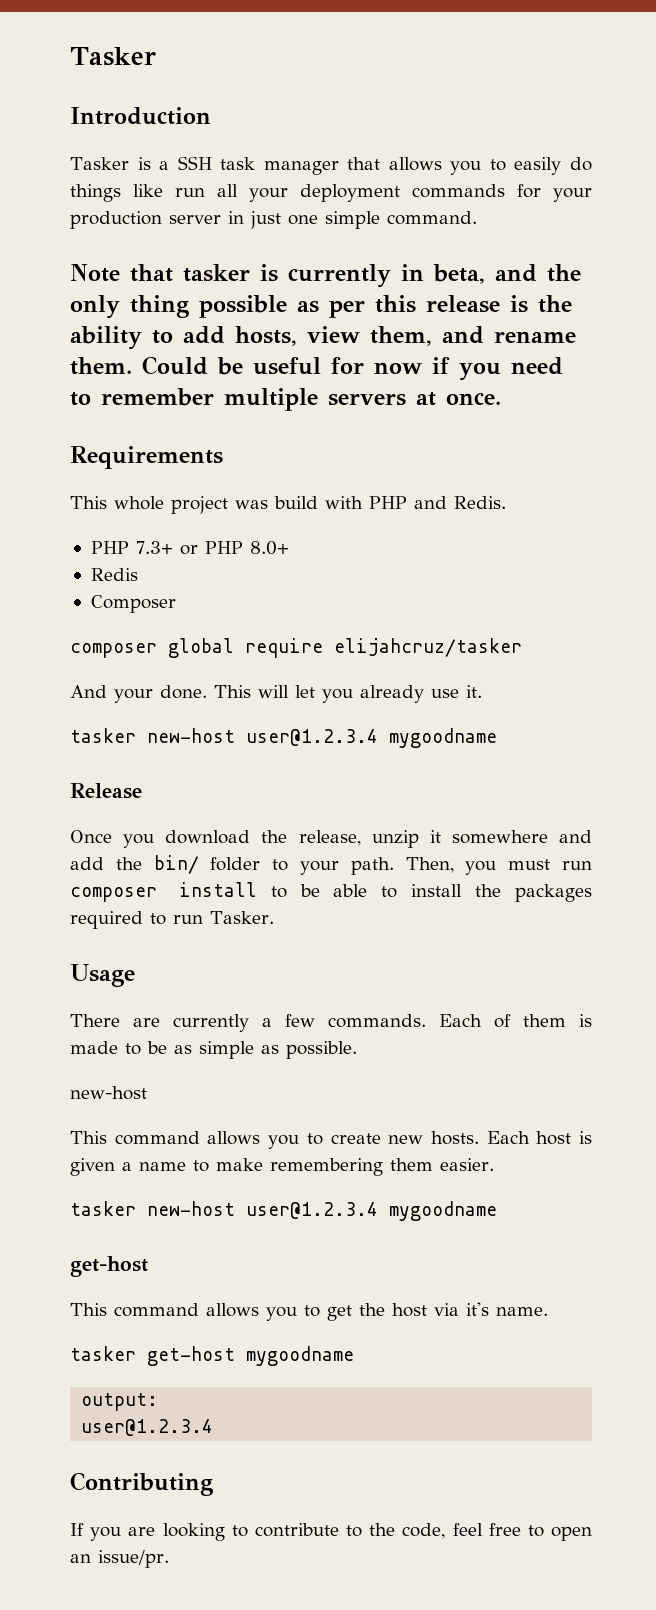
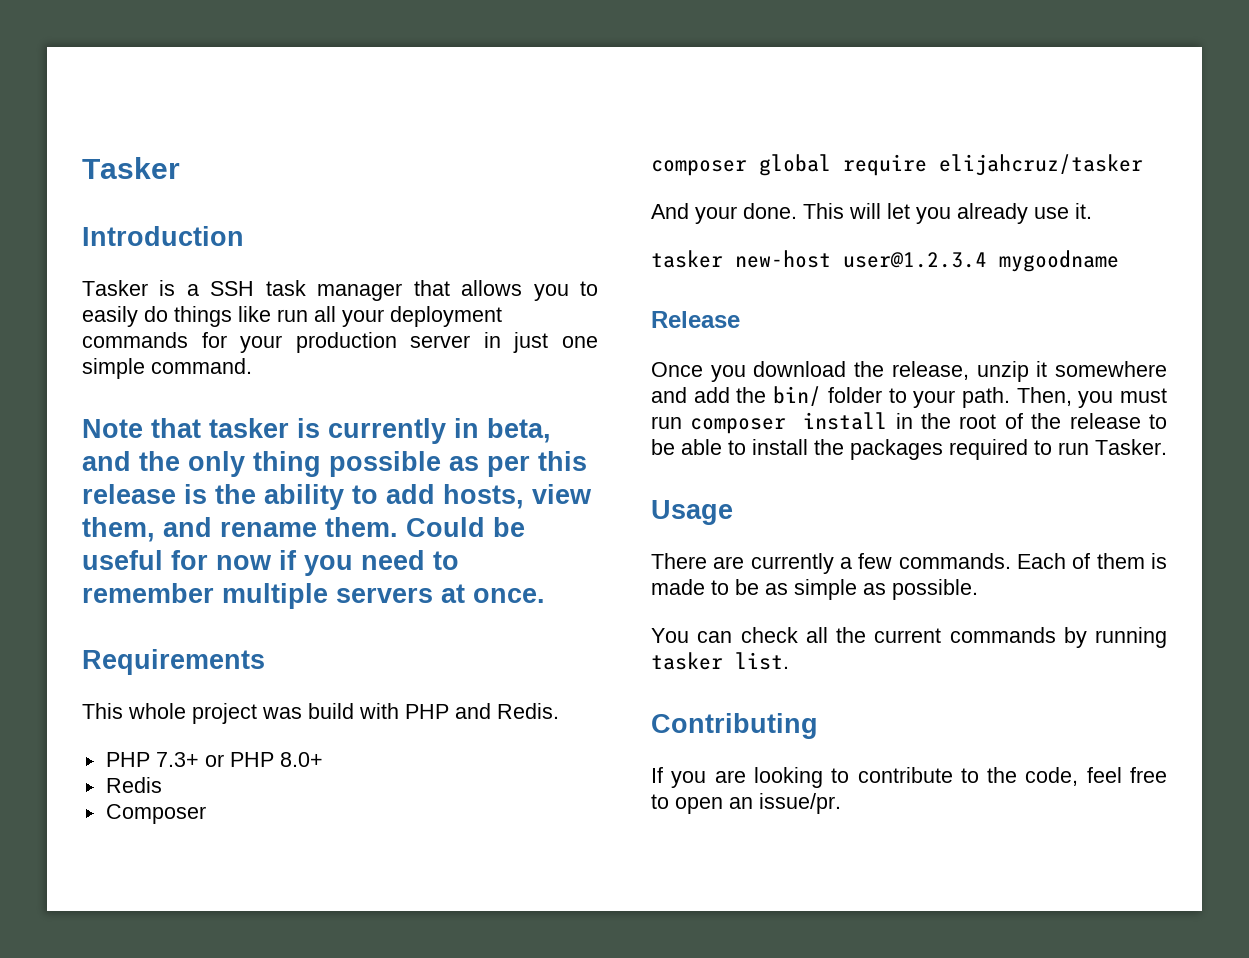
- Then, you must run composer install to be able to install the packages required to run Tasker.
+ Then, you must run composer install in the root of the release to be able to install the packages required to run Tasker.
  Each of them is made to be as simple as possible.
- new-host
- This command allows you to create new hosts. Each host is given a name to make remembering them easier.
- tasker new-host user@1.2.3.4 mygoodname
- get-host
- This command allows you to get the host via it's name.
- tasker get-host mygoodname
- output:
- user@1.2.3.4
+ You can check all the current commands by running tasker list.

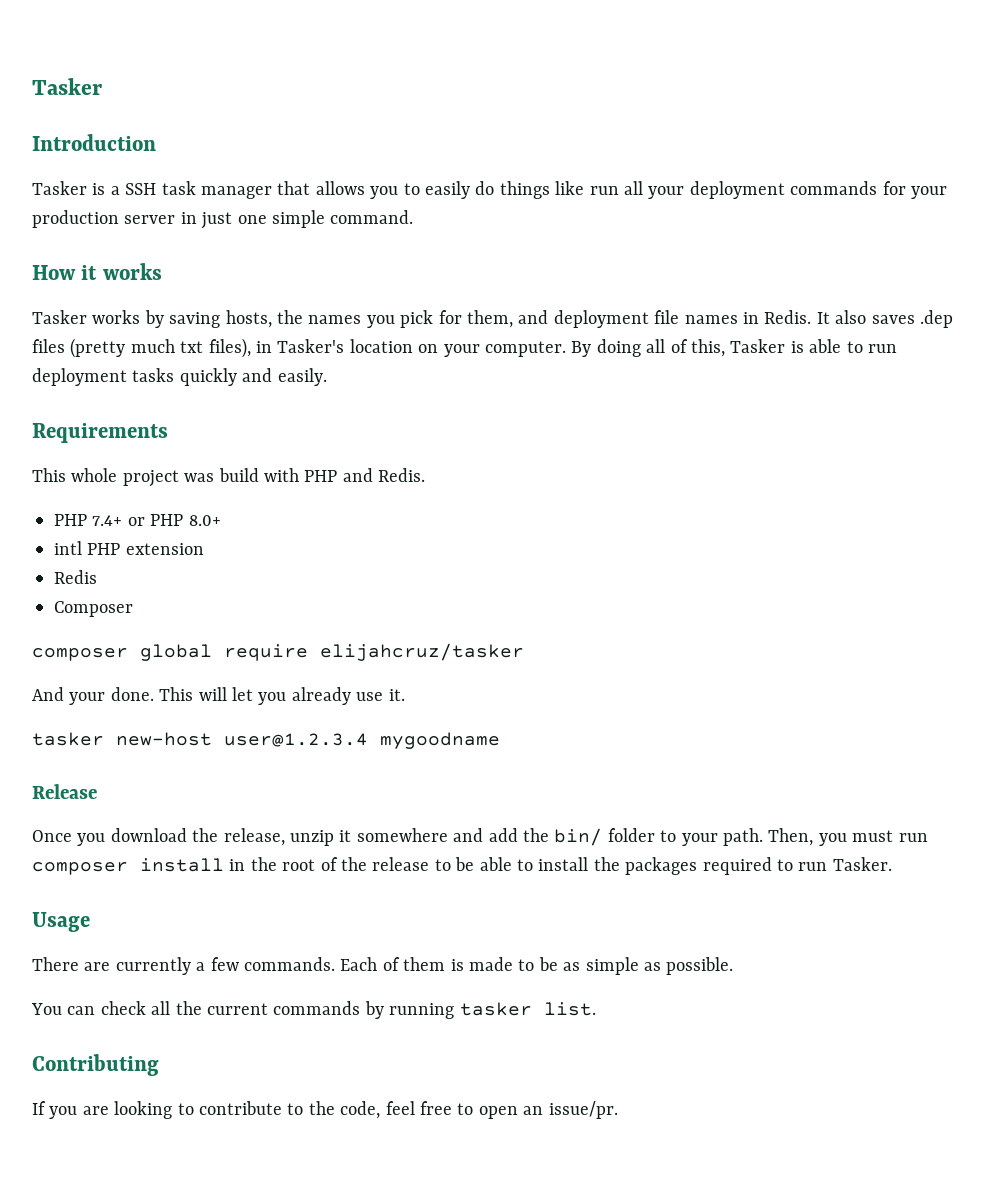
- Note that tasker is currently in beta, and the only thing possible as per this release is the ability to add hosts, view them, and rename them. Could be useful for now if you need to remember multiple servers at once.
+ How it works
+ Tasker works by saving hosts, the names you pick for them, and deployment file names in Redis. It also saves .dep files (pretty much txt files), in Tasker's location on your computer. By doing all of this, Tasker is able to run deployment tasks quickly and easily.
- PHP 7.3+ or PHP 8.0+
+ PHP 7.4+ or PHP 8.0+
+ intl PHP extension

